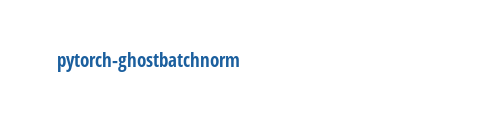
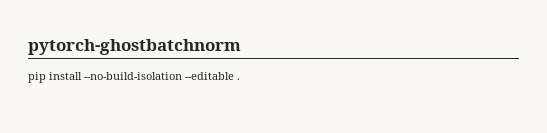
+ pip install --no-build-isolation --editable .

